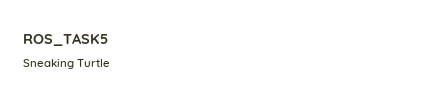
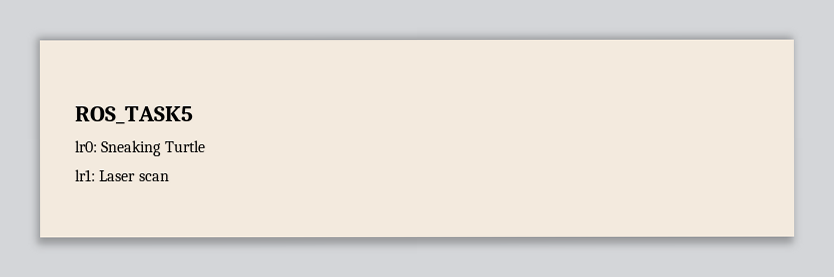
- Sneaking Turtle
+ lr0: Sneaking Turtle
+ lr1: Laser scan

